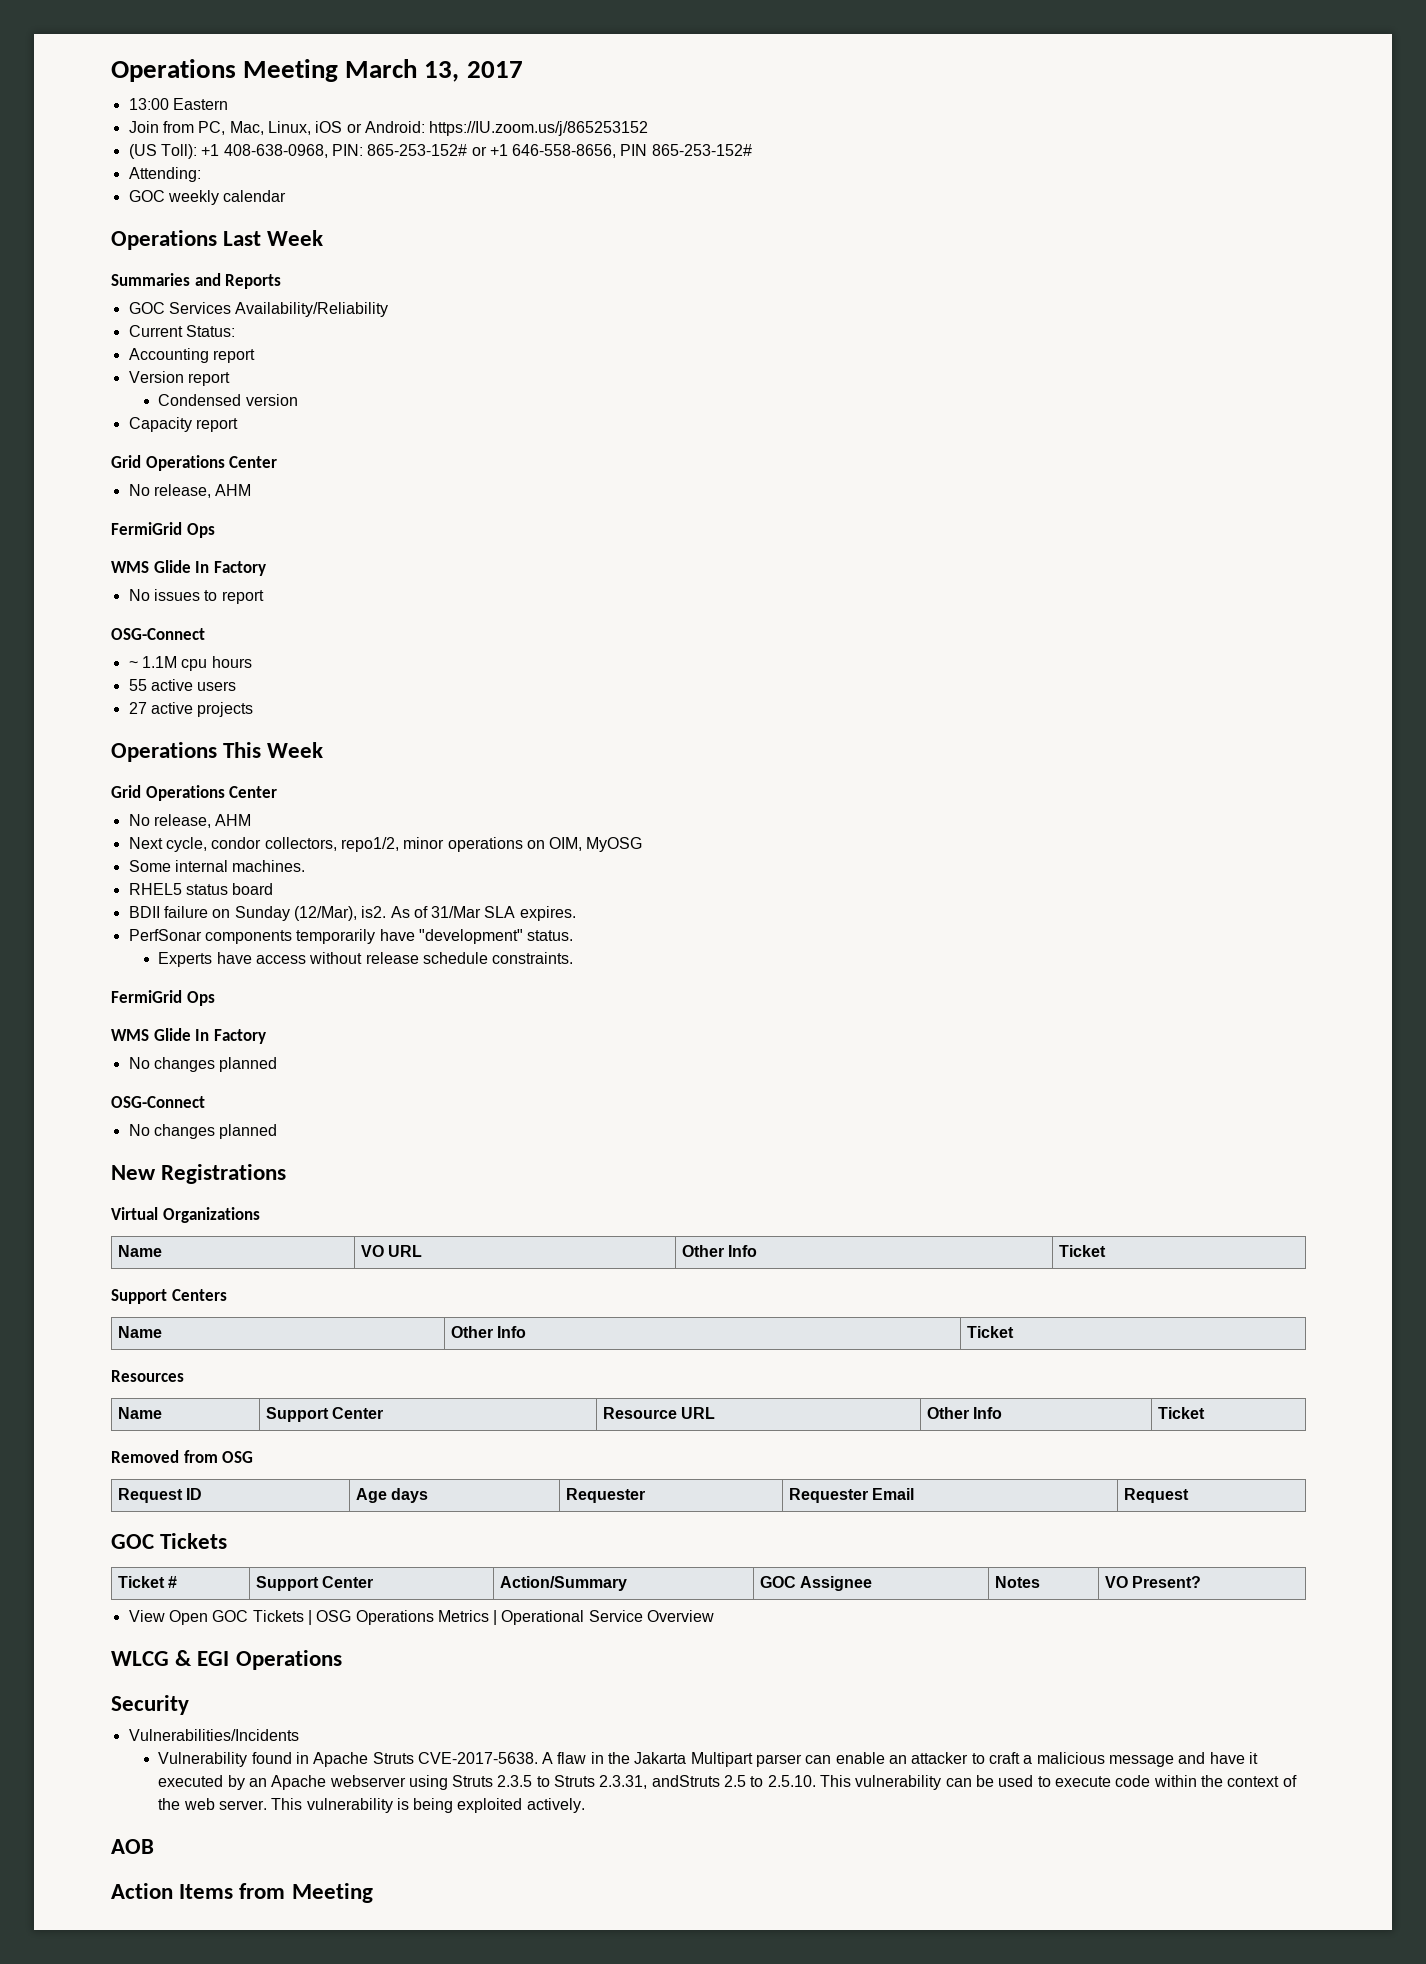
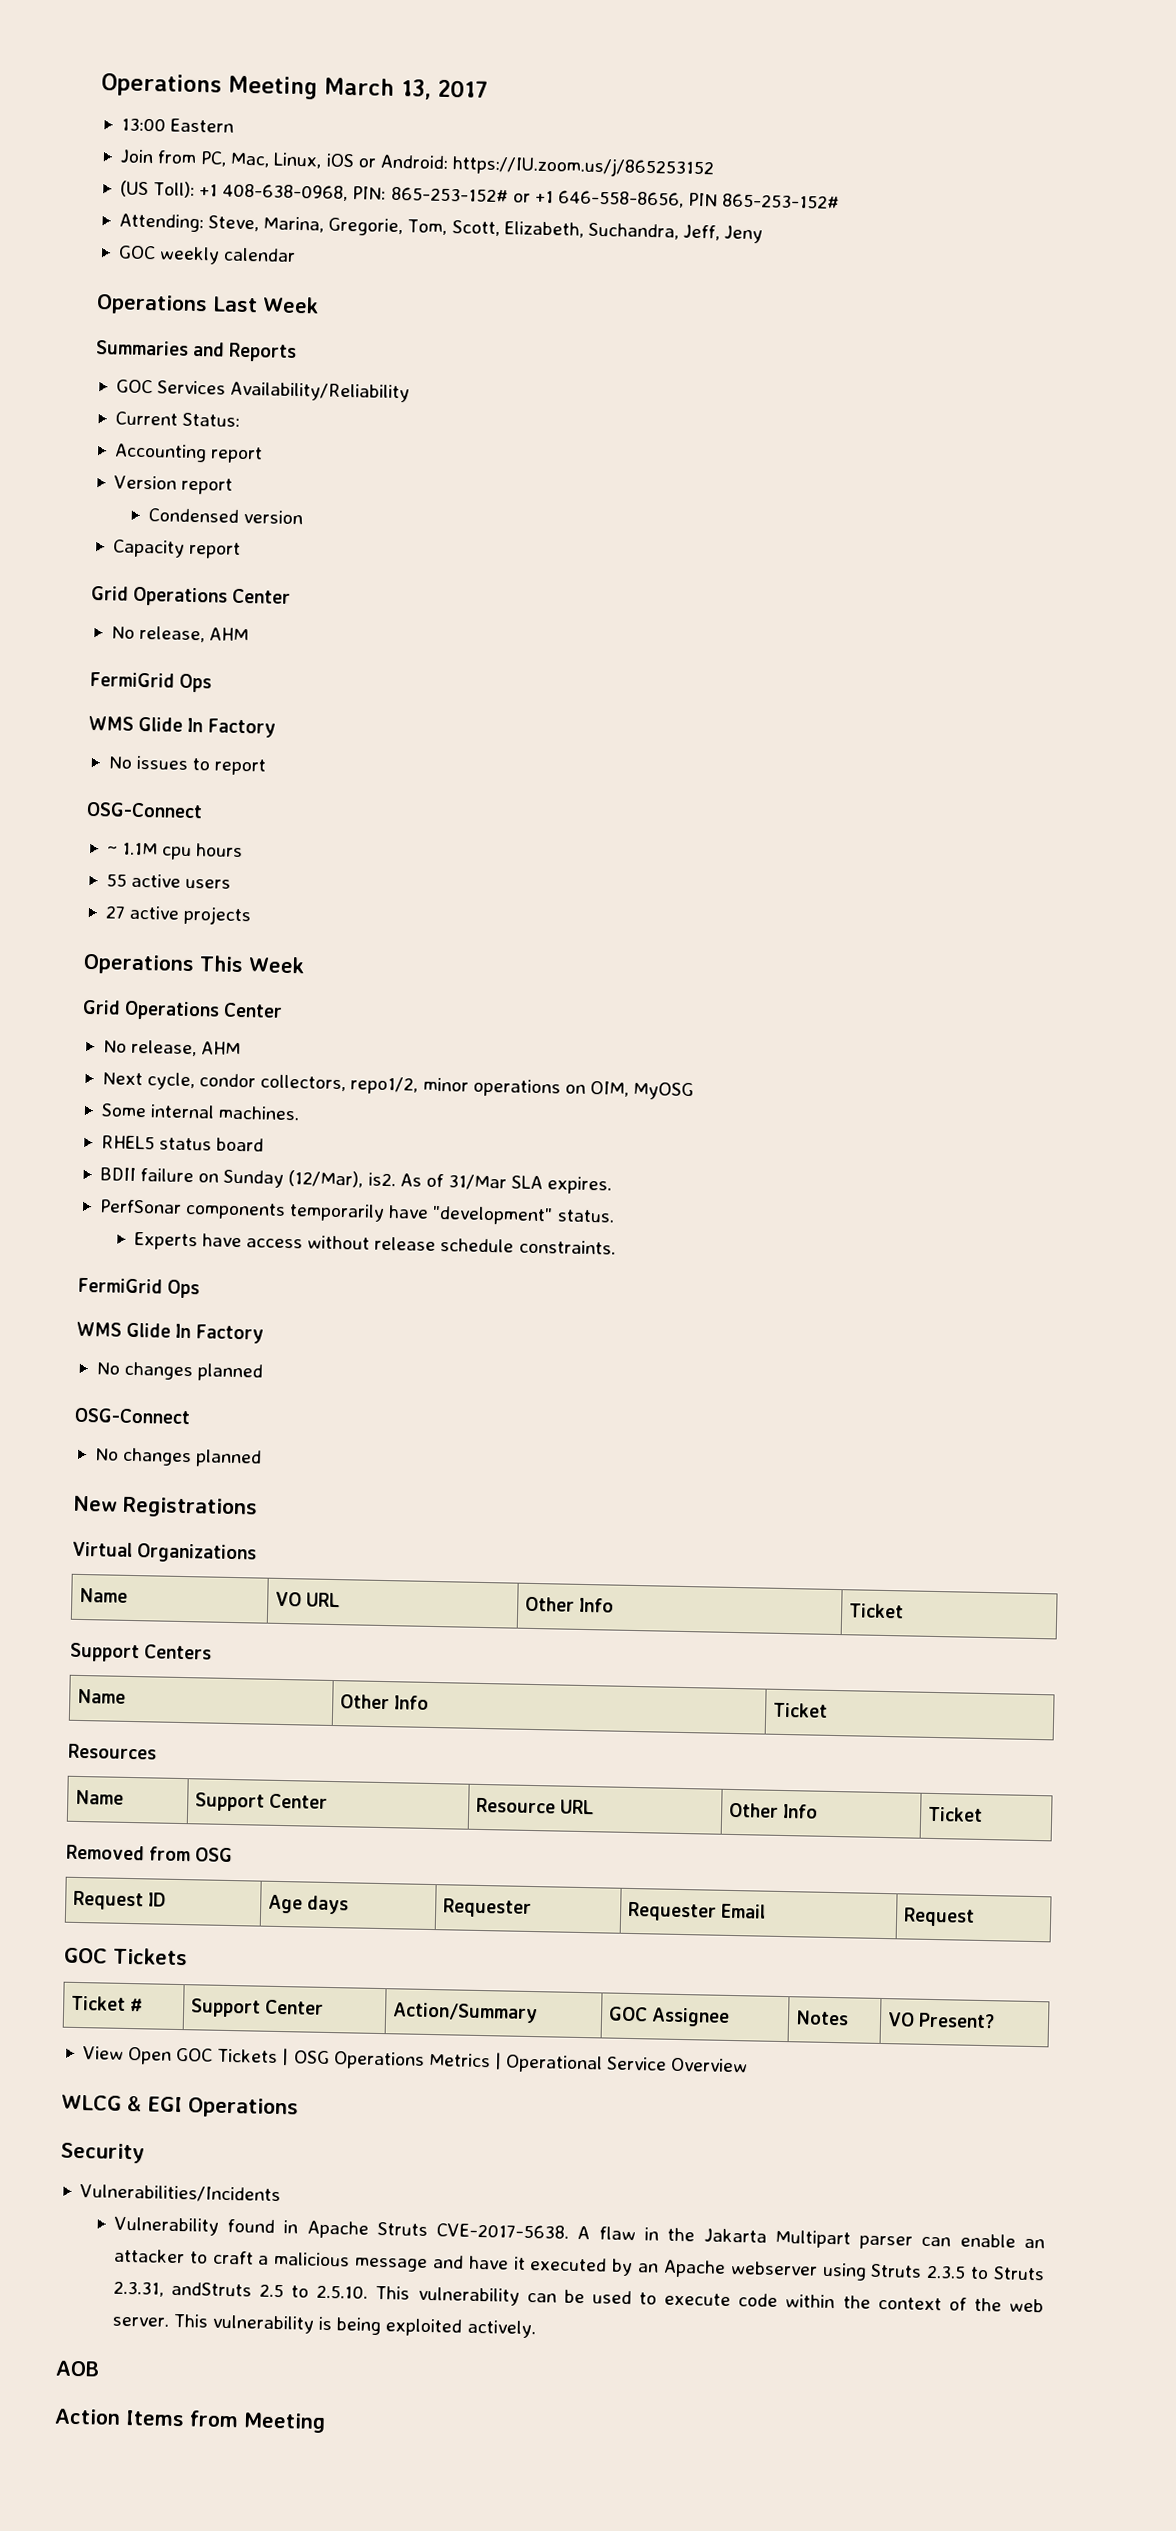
- Attending:
+ Attending: Steve, Marina, Gregorie, Tom, Scott, Elizabeth, Suchandra, Jeff, Jeny

